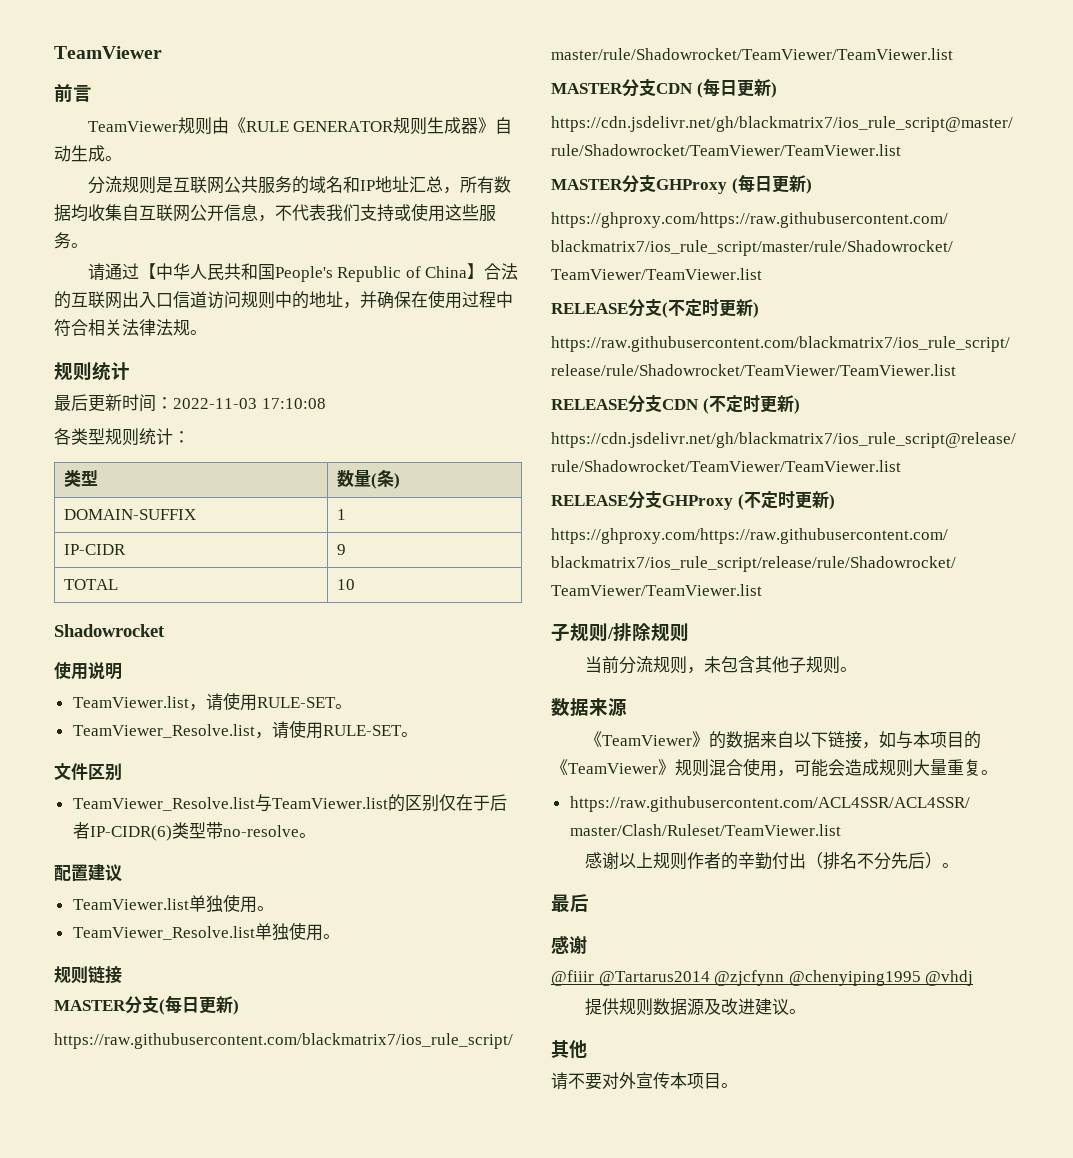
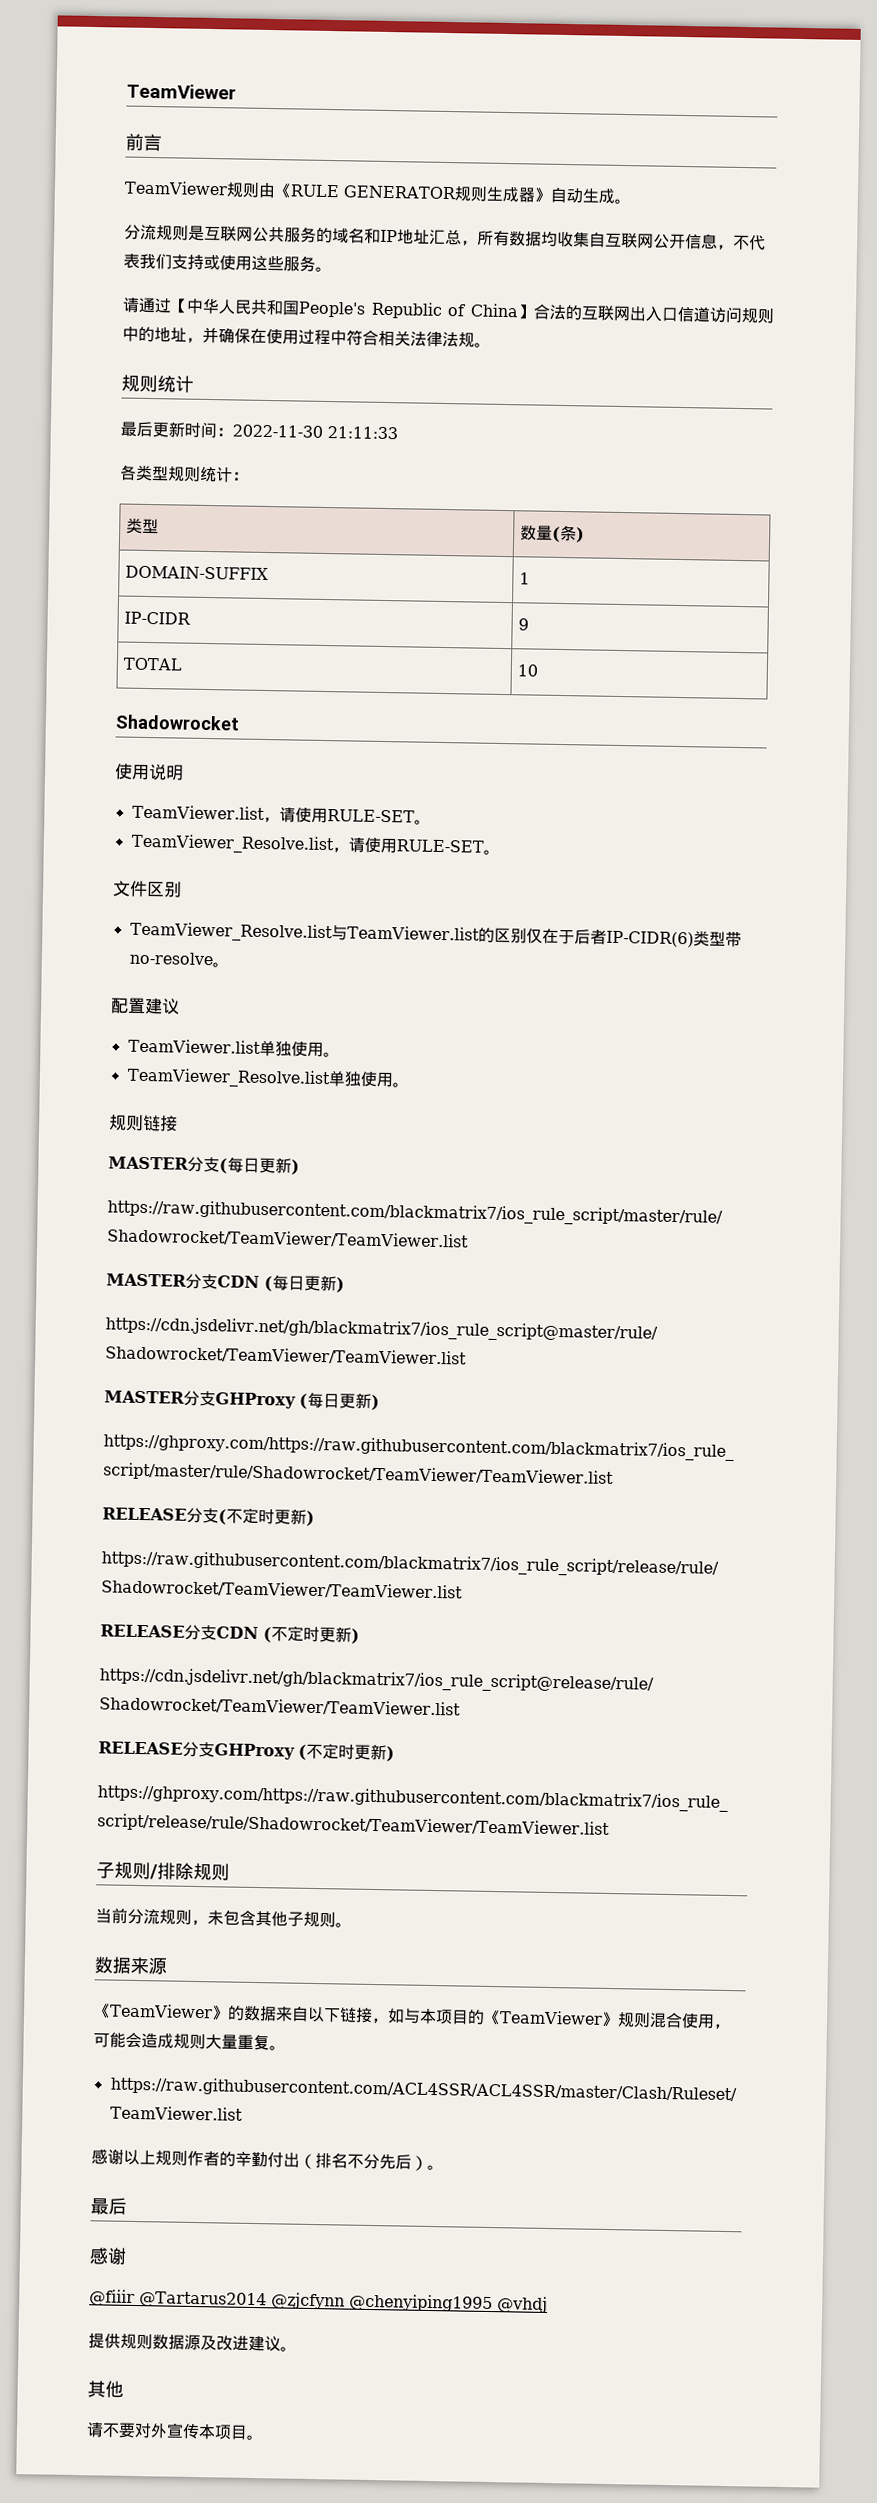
- 最后更新时间：2022-11-03 17:10:08
+ 最后更新时间：2022-11-30 21:11:33

